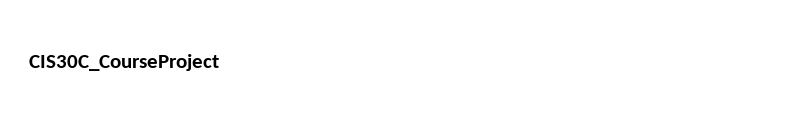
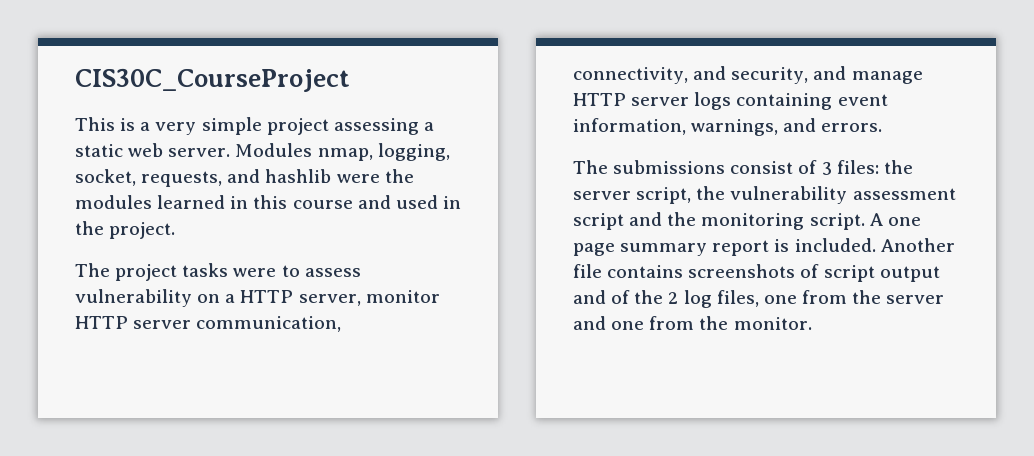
+ This is a very simple project assessing a static web server. Modules nmap, logging, socket, requests, and hashlib were the modules learned in this course and used in the project.
+ The project tasks were to assess vulnerability on a HTTP server, monitor HTTP server communication, connectivity, and security, and manage HTTP server logs containing event information, warnings, and errors.
+ The submissions consist of 3 files: the server script, the vulnerability assessment script and the monitoring script. A one page summary report is included. Another file contains screenshots of script output and of the 2 log files, one from the server and one from the monitor.

